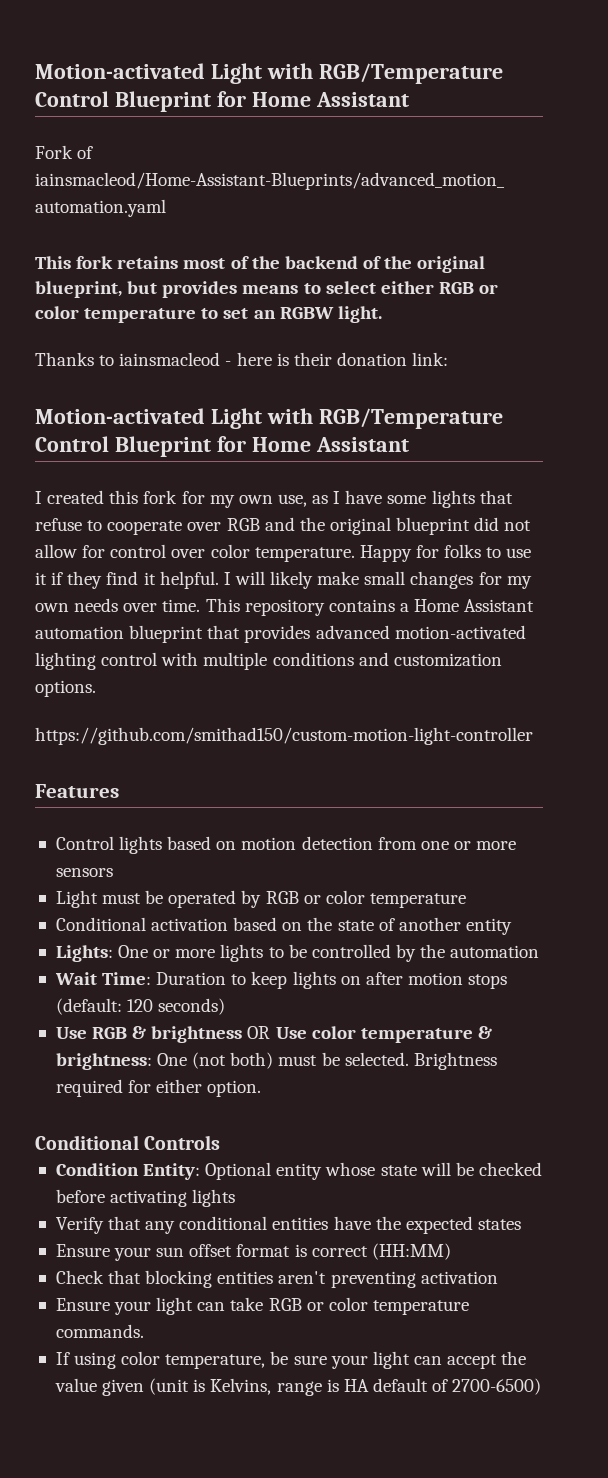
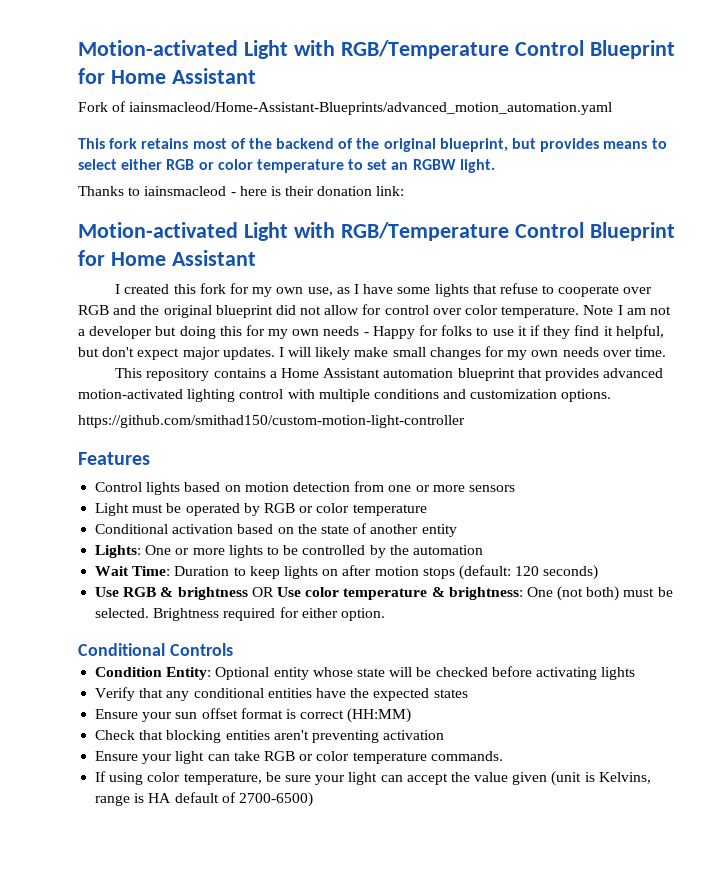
- Happy for folks to use it if they find it helpful.
+ Note I am not a developer but doing this for my own needs - Happy for folks to use it if they find it helpful, but don't expect major updates.
- I will likely make small changes for my own needs over time. This repository contains a Home Assistant automation blueprint that provides advanced motion-activated lighting control with multiple conditions and customization options.
+ I will likely make small changes for my own needs over time.
+ This repository contains a Home Assistant automation blueprint that provides advanced motion-activated lighting control with multiple conditions and customization options.

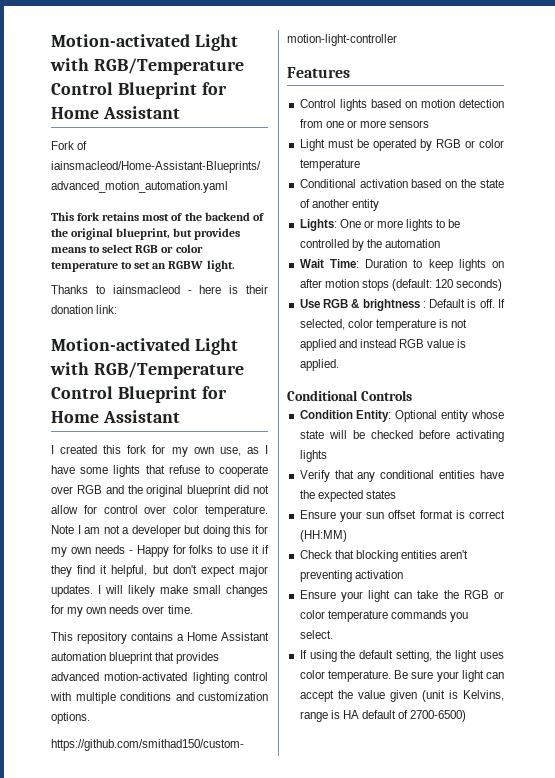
- This fork retains most of the backend of the original blueprint, but provides means to select either RGB or color temperature to set an RGBW light.
+ This fork retains most of the backend of the original blueprint, but provides means to select RGB or color temperature to set an RGBW light.
- Use RGB & brightness OR Use color temperature & brightness: One (not both) must be selected. Brightness required for either option.
+ Use RGB & brightness : Default is off. If selected, color temperature is not applied and instead RGB value is applied.
- Ensure your light can take RGB or color temperature commands.
+ Ensure your light can take the RGB or color temperature commands you select.
- If using color temperature, be sure your light can accept the value given (unit is Kelvins, range is HA default of 2700-6500)
+ If using the default setting, the light uses color temperature. Be sure your light can accept the value given (unit is Kelvins, range is HA default of 2700-6500)

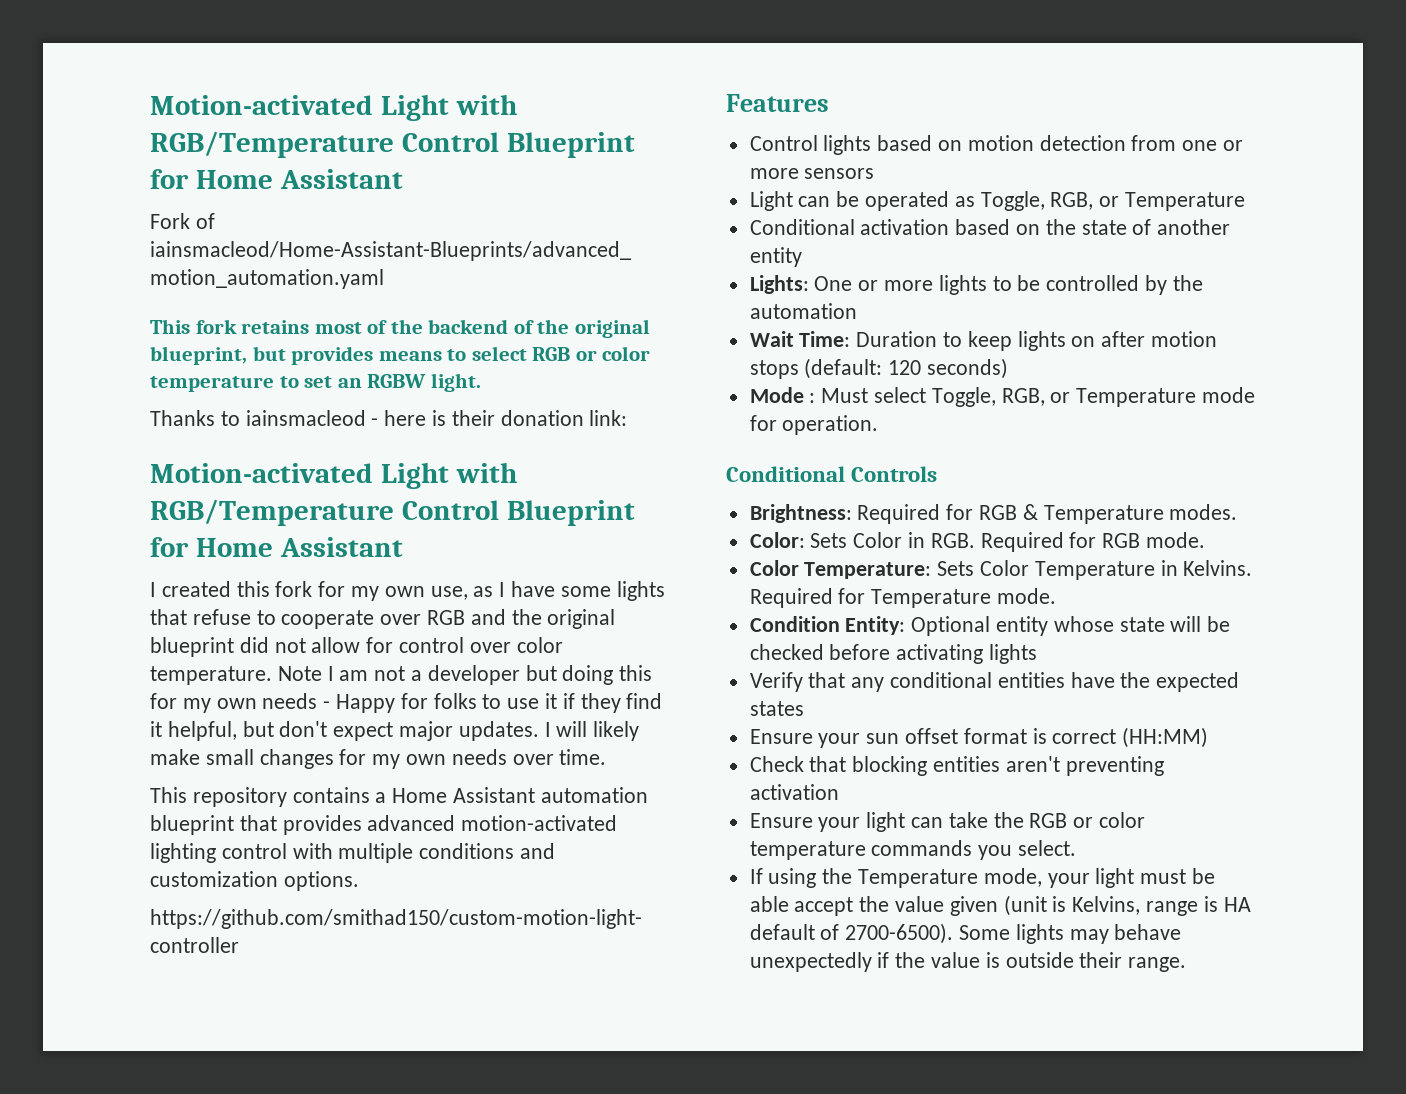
- Light must be operated by RGB or color temperature
+ Light can be operated as Toggle, RGB, or Temperature
- Use RGB & brightness : Default is off. If selected, color temperature is not applied and instead RGB value is applied.
+ Mode : Must select Toggle, RGB, or Temperature mode for operation.
  Conditional Controls
+ Brightness: Required for RGB & Temperature modes.
+ Color: Sets Color in RGB. Required for RGB mode.
+ Color Temperature: Sets Color Temperature in Kelvins. Required for Temperature mode.
- If using the default setting, the light uses color temperature. Be sure your light can accept the value given (unit is Kelvins, range is HA default of 2700-6500)
+ If using the Temperature mode, your light must be able accept the value given (unit is Kelvins, range is HA default of 2700-6500). Some lights may behave unexpectedly if the value is outside their range.

